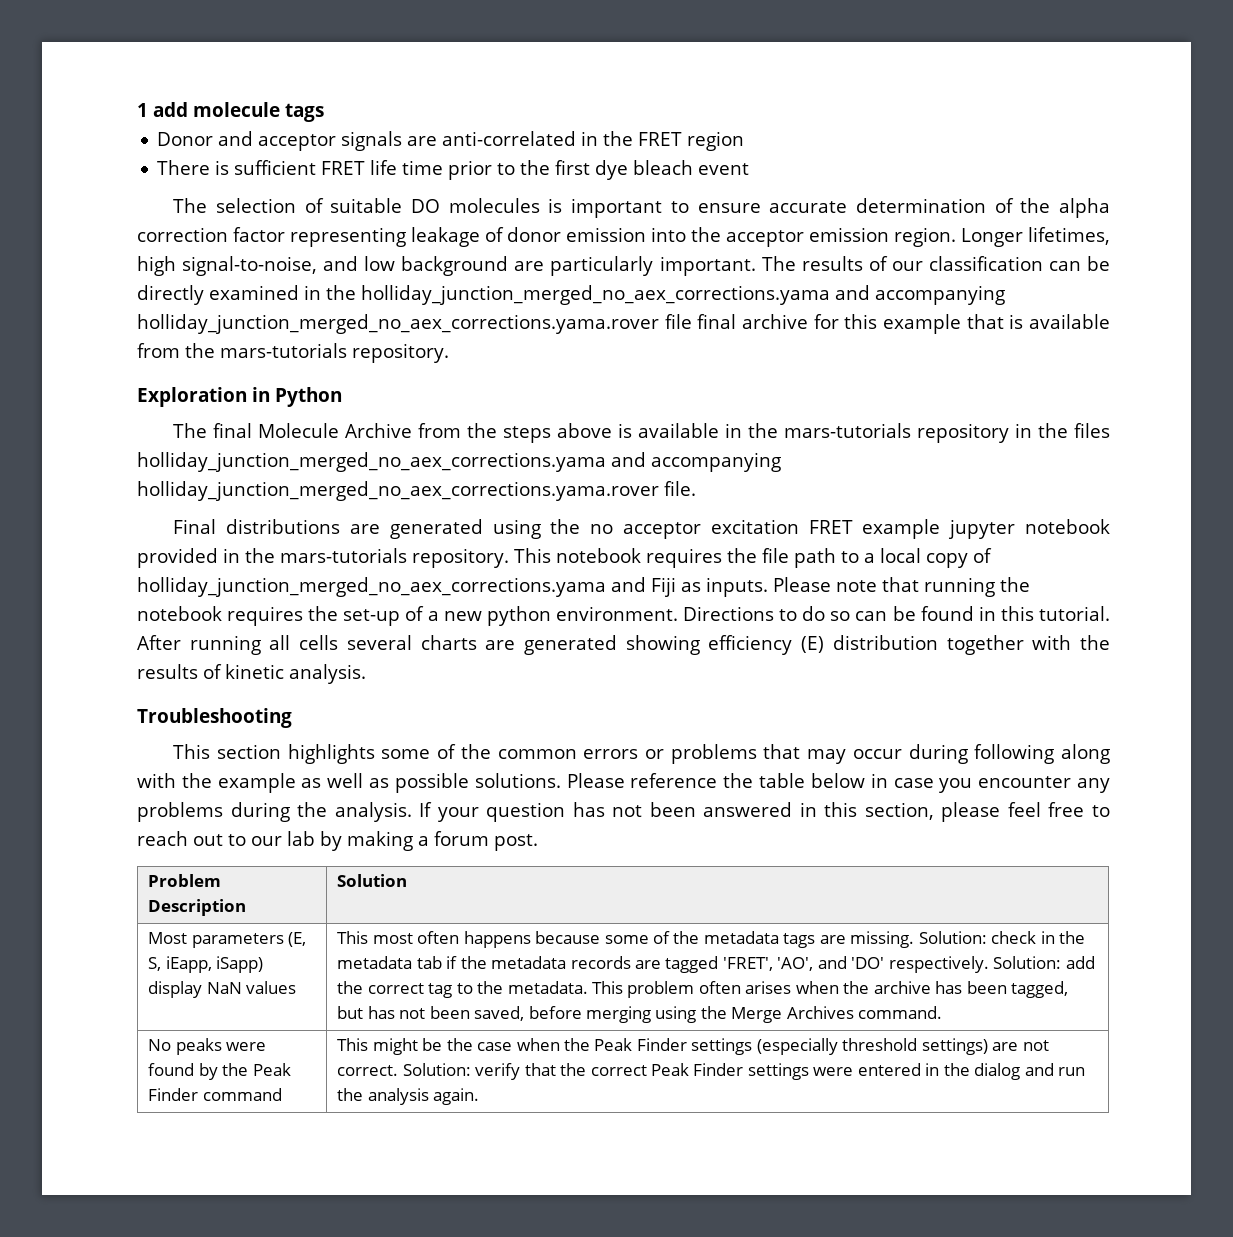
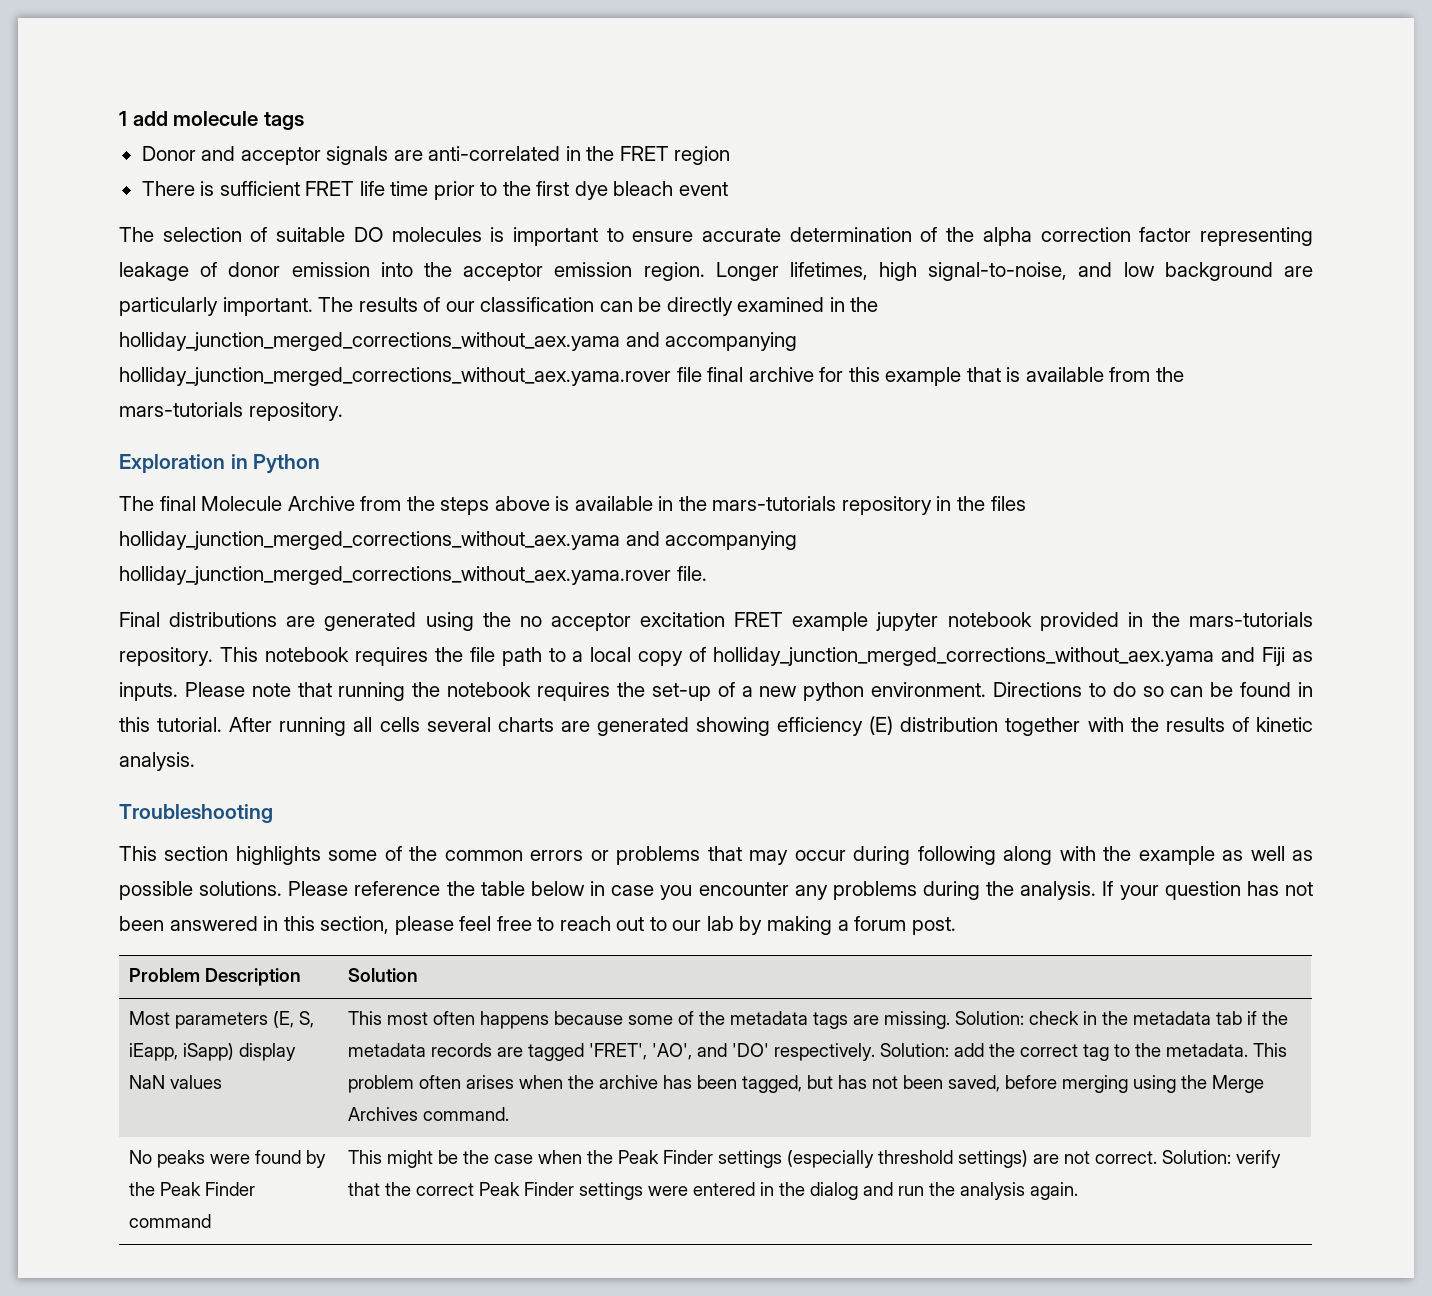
- The results of our classification can be directly examined in the holliday_junction_merged_no_aex_corrections.yama and accompanying holliday_junction_merged_no_aex_corrections.yama.rover file final archive for this example that is available from the mars-tutorials repository.
+ The results of our classification can be directly examined in the holliday_junction_merged_corrections_without_aex.yama and accompanying holliday_junction_merged_corrections_without_aex.yama.rover file final archive for this example that is available from the mars-tutorials repository.
- The final Molecule Archive from the steps above is available in the mars-tutorials repository in the files holliday_junction_merged_no_aex_corrections.yama and accompanying holliday_junction_merged_no_aex_corrections.yama.rover file.
+ The final Molecule Archive from the steps above is available in the mars-tutorials repository in the files holliday_junction_merged_corrections_without_aex.yama and accompanying holliday_junction_merged_corrections_without_aex.yama.rover file.
- This notebook requires the file path to a local copy of holliday_junction_merged_no_aex_corrections.yama and Fiji as inputs.
+ This notebook requires the file path to a local copy of holliday_junction_merged_corrections_without_aex.yama and Fiji as inputs.

